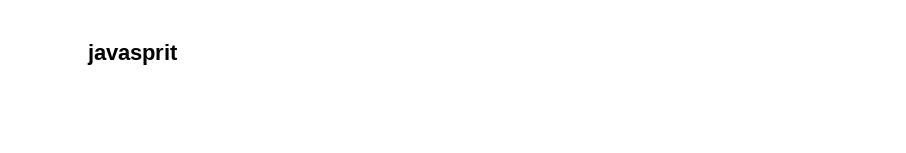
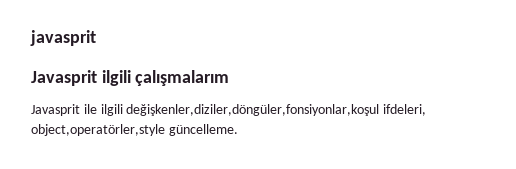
+ Javasprit ilgili çalışmalarım
+ Javasprit ile ilgili değişkenler,diziler,döngüler,fonsiyonlar,koşul ifdeleri, object,operatörler,style güncelleme.

